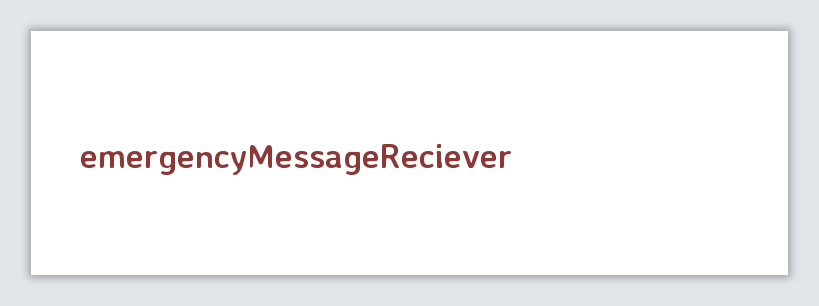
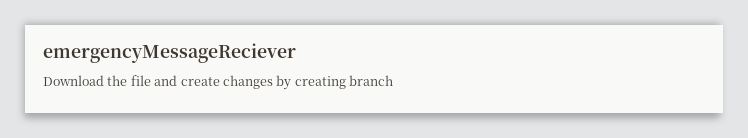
+ Download the file and create changes by creating branch

